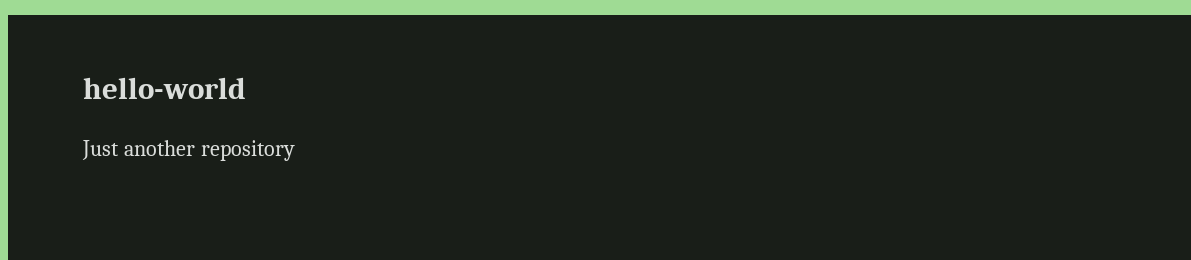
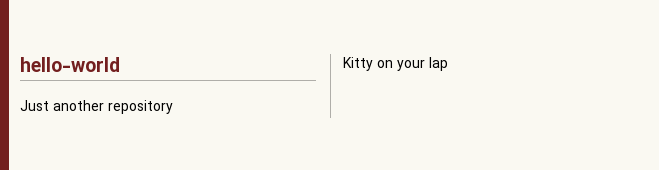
+ Kitty on your lap

